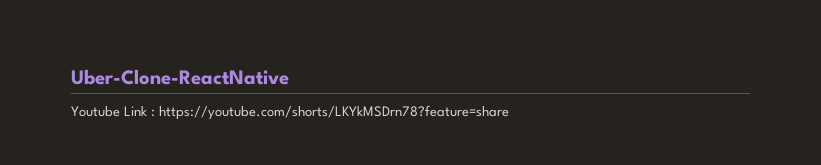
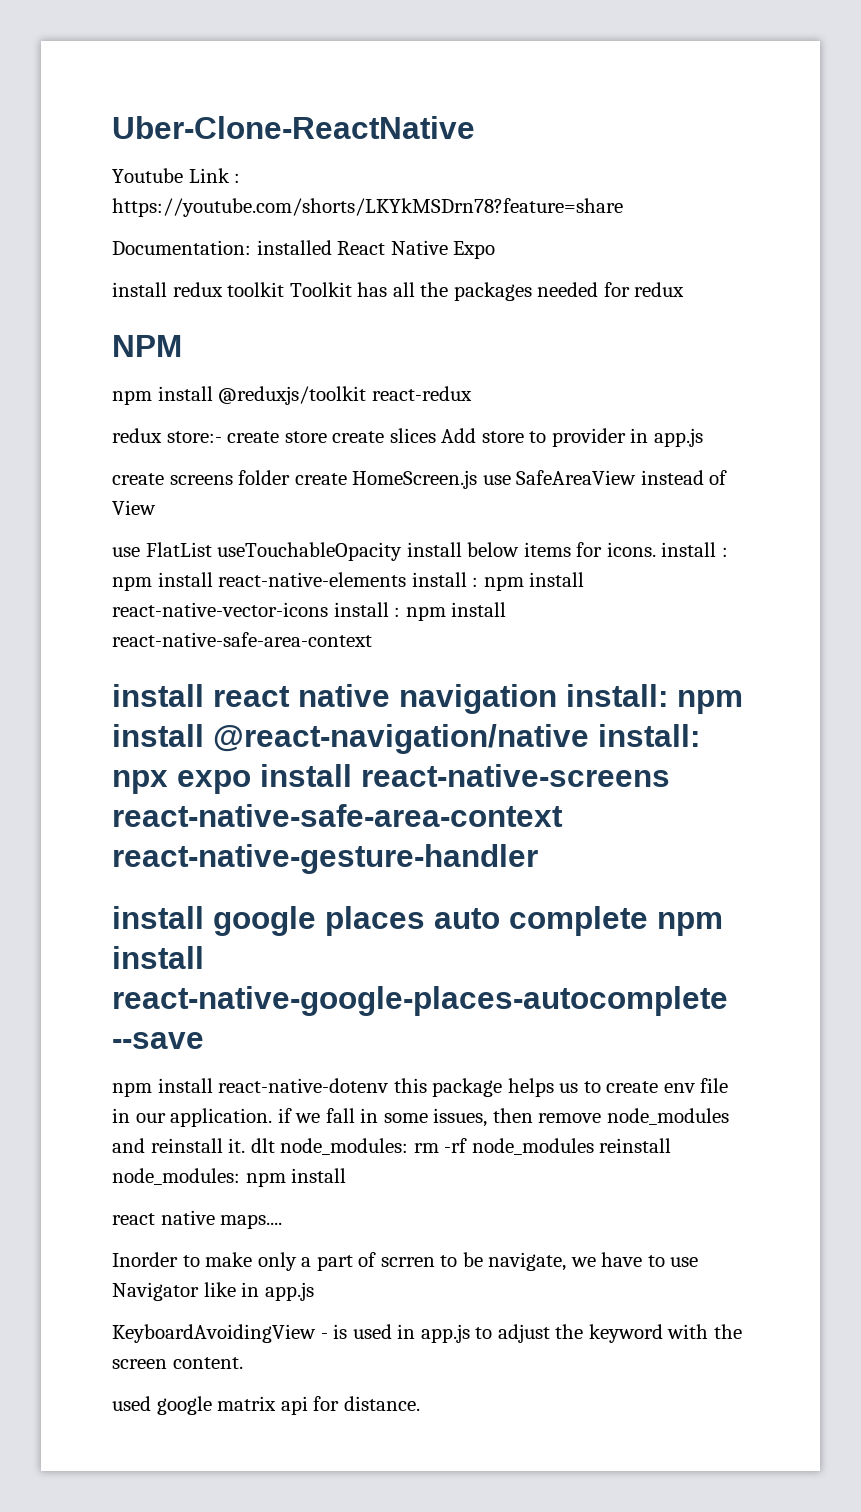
+ Documentation: installed React Native Expo
+ install redux toolkit Toolkit has all the packages needed for redux
+ NPM
+ npm install @reduxjs/toolkit react-redux
+ redux store:- create store create slices Add store to provider in app.js
+ create screens folder create HomeScreen.js use SafeAreaView instead of View
+ use FlatList useTouchableOpacity install below items for icons. install : npm install react-native-elements install : npm install react-native-vector-icons install : npm install react-native-safe-area-context
+ install react native navigation install: npm install @react-navigation/native install: npx expo install react-native-screens react-native-safe-area-context react-native-gesture-handler
+ install google places auto complete npm install react-native-google-places-autocomplete --save
+ npm install react-native-dotenv this package helps us to create env file in our application. if we fall in some issues, then remove node_modules and reinstall it. dlt node_modules: rm -rf node_modules reinstall node_modules: npm install
+ react native maps....
+ Inorder to make only a part of scrren to be navigate, we have to use Navigator like in app.js
+ KeyboardAvoidingView - is used in app.js to adjust the keyword with the screen content.
+ used google matrix api for distance.

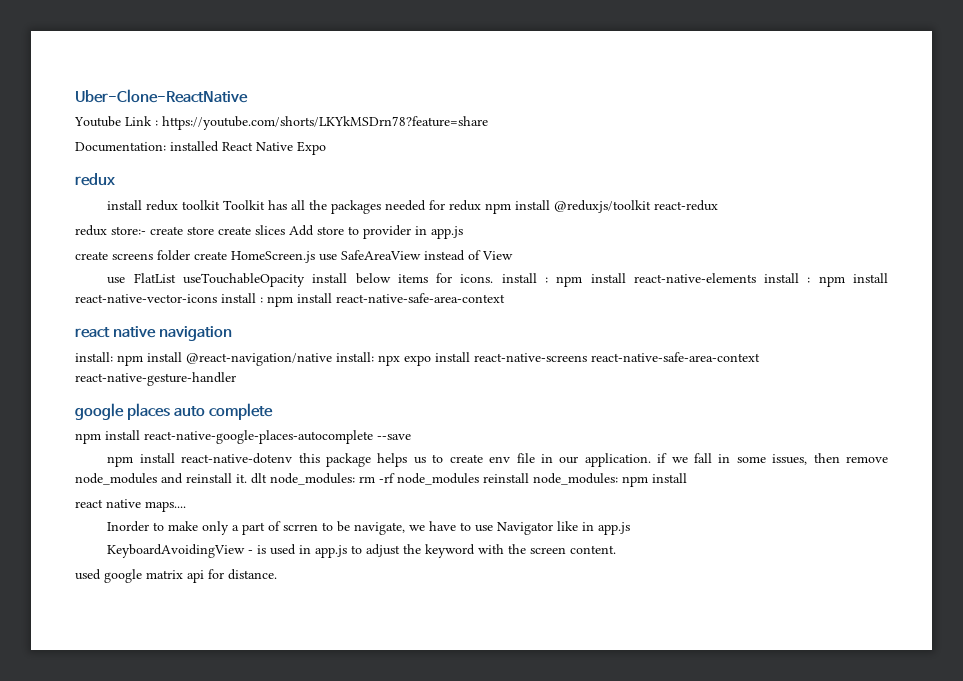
  Documentation: installed React Native Expo
+ redux
- install redux toolkit Toolkit has all the packages needed for redux
- NPM
- npm install @reduxjs/toolkit react-redux
+ install redux toolkit Toolkit has all the packages needed for redux npm install @reduxjs/toolkit react-redux
- install react native navigation install: npm install @react-navigation/native install: npx expo install react-native-screens react-native-safe-area-context react-native-gesture-handler
+ react native navigation
+ install: npm install @react-navigation/native install: npx expo install react-native-screens react-native-safe-area-context react-native-gesture-handler
- install google places auto complete npm install react-native-google-places-autocomplete --save
+ google places auto complete
+ npm install react-native-google-places-autocomplete --save

